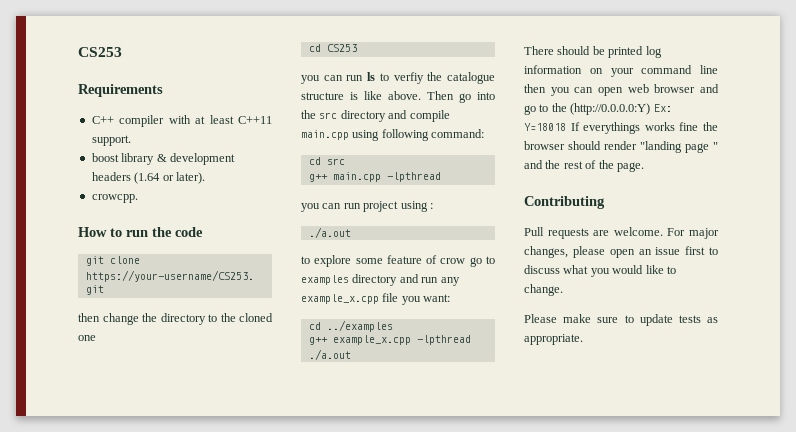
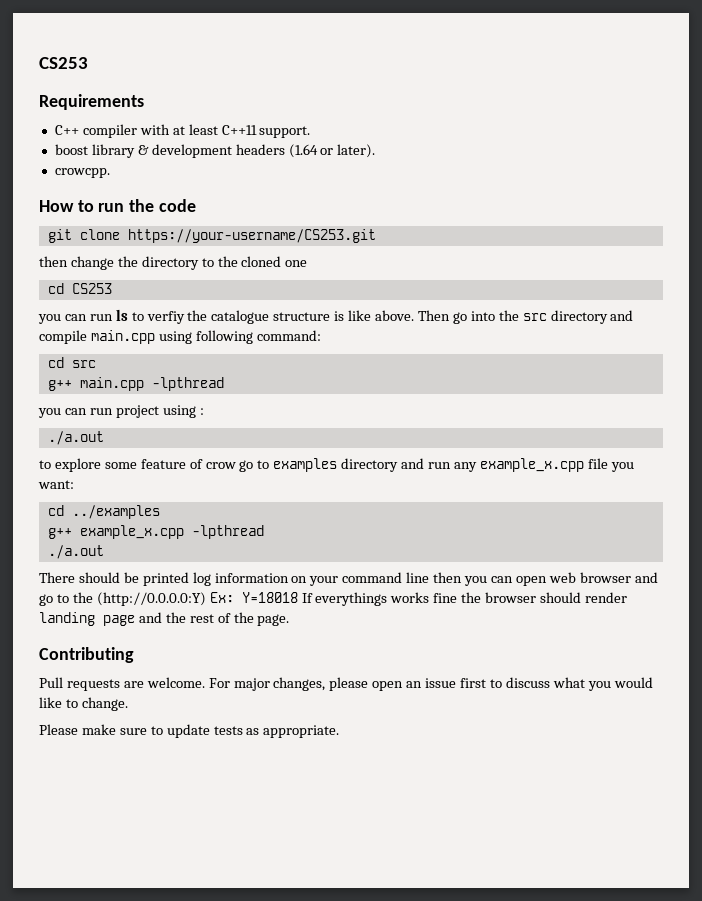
- There should be printed log information on your command line then you can open web browser and go to the (http://0.0.0.0:Y) Ex: Y=18018 If everythings works fine the browser should render "landing page " and the rest of the page.
+ There should be printed log information on your command line then you can open web browser and go to the (http://0.0.0.0:Y) Ex: Y=18018 If everythings works fine the browser should render landing page and the rest of the page.

